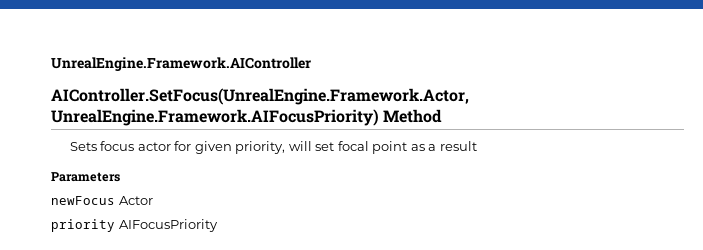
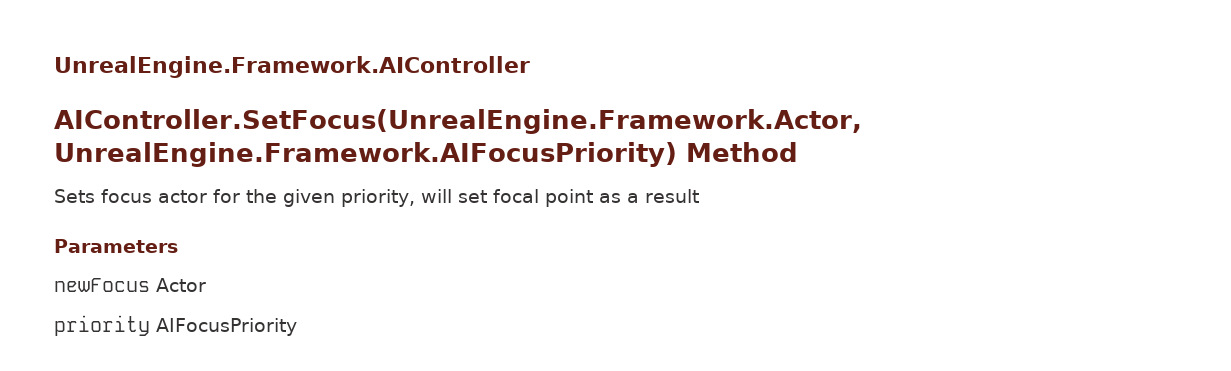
- Sets focus actor for given priority, will set focal point as a result
+ Sets focus actor for the given priority, will set focal point as a result

